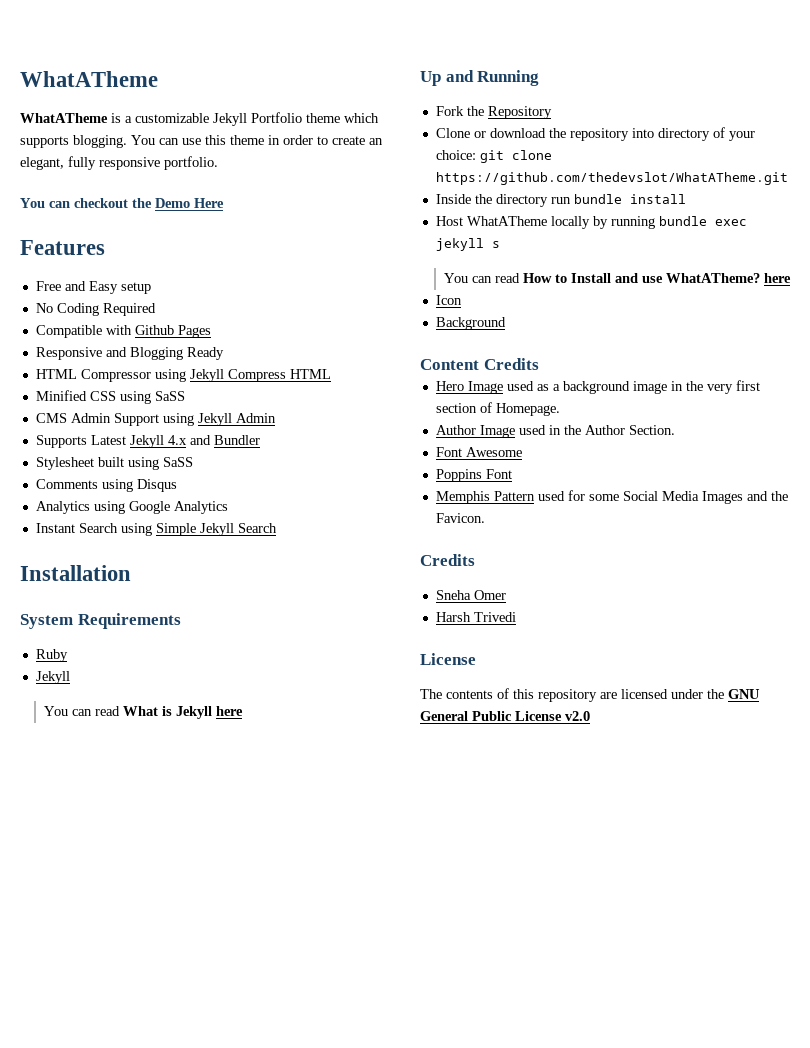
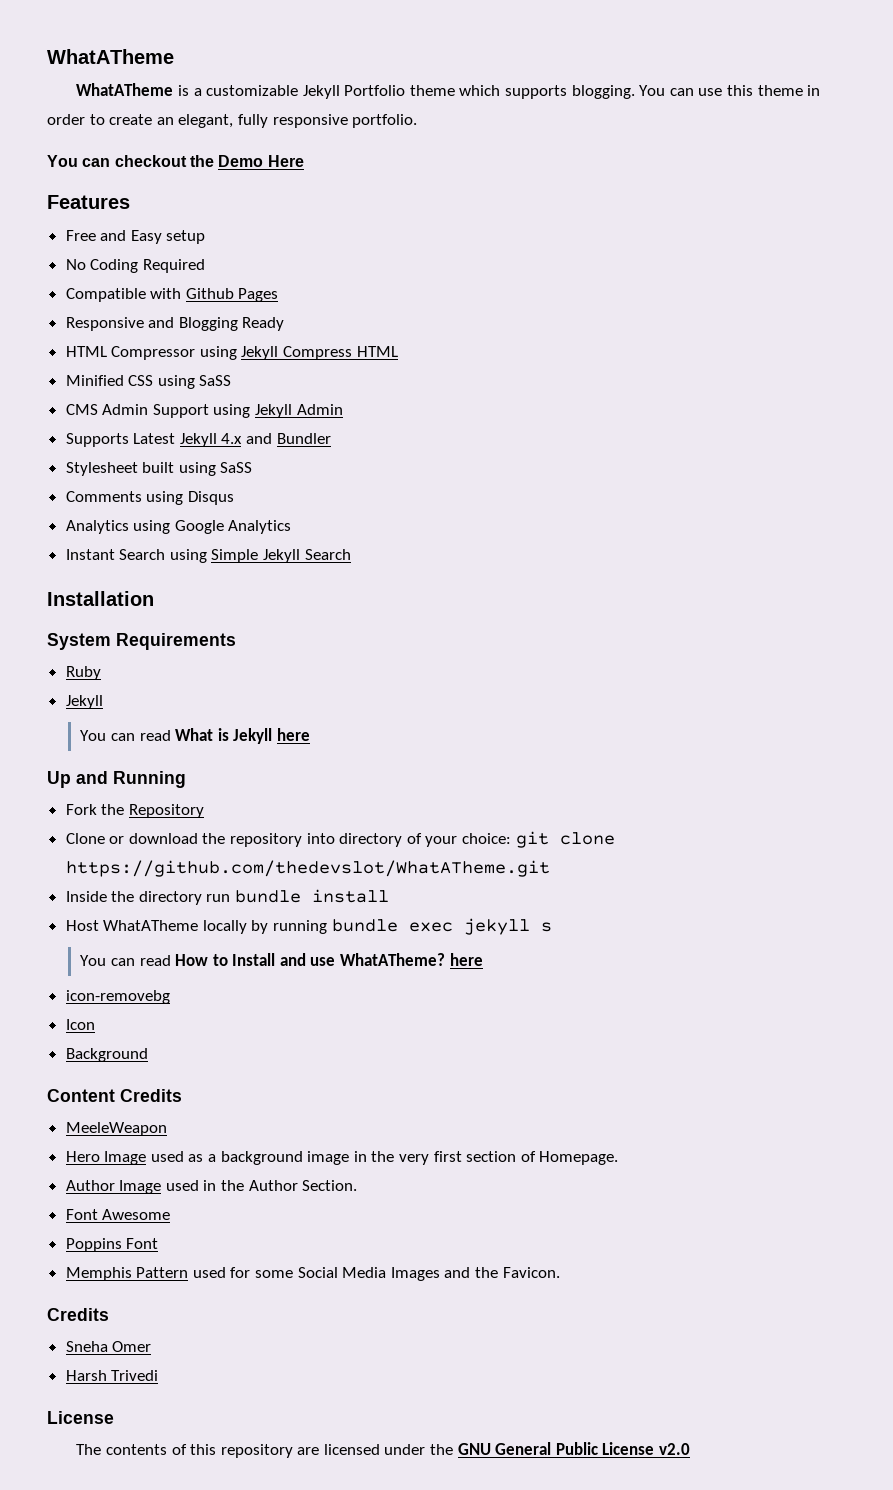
+ icon-removebg
+ MeeleWeapon

